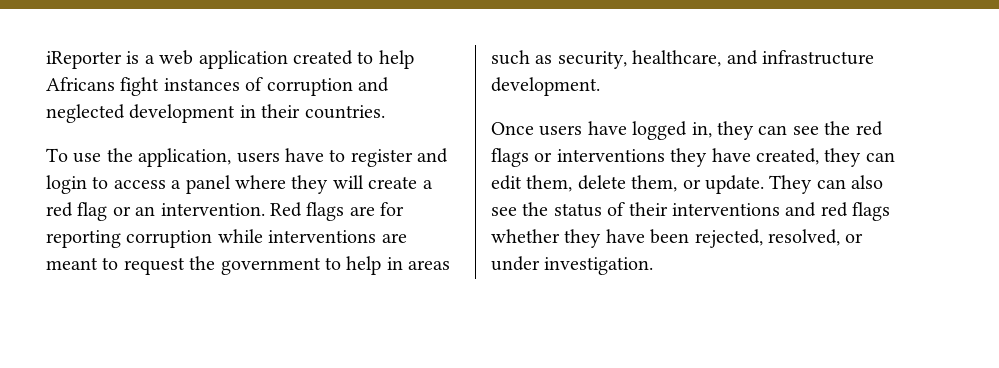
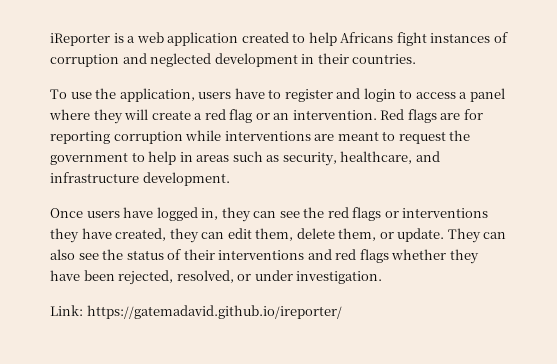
+ Link: https://gatemadavid.github.io/ireporter/

